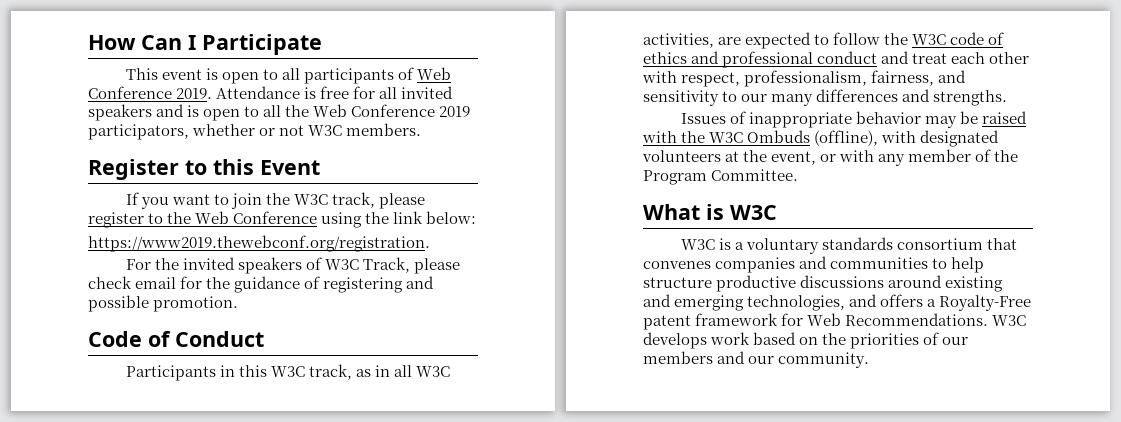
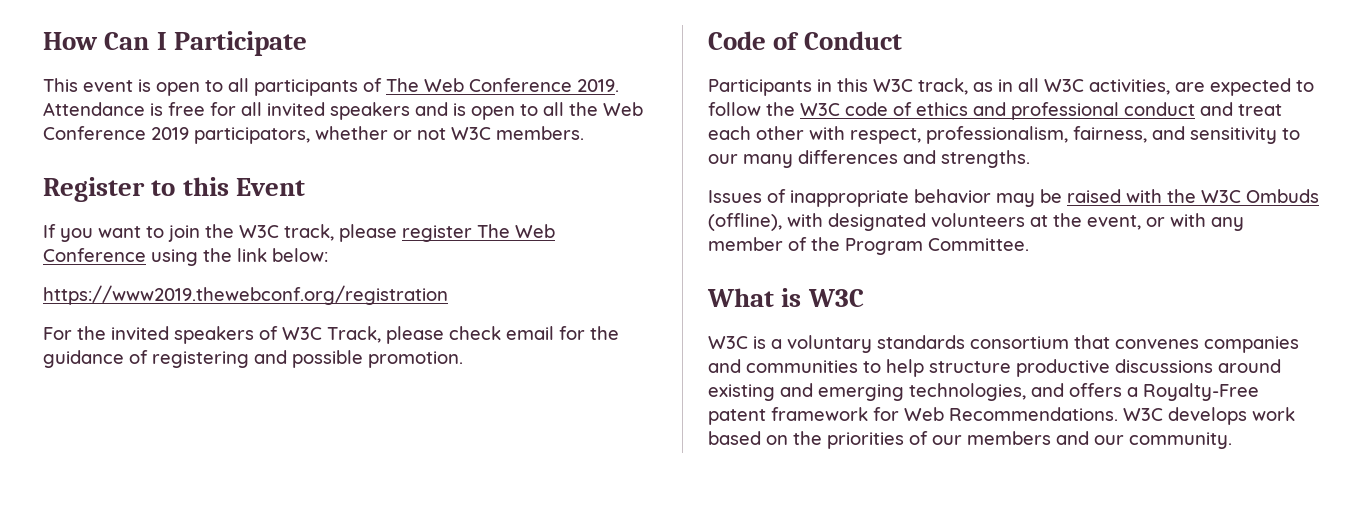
- This event is open to all participants of Web Conference 2019.
+ This event is open to all participants of The Web Conference 2019.
- If you want to join the W3C track, please register to the Web Conference using the link below:
+ If you want to join the W3C track, please register The Web Conference using the link below:
- https://www2019.thewebconf.org/registration.
+ https://www2019.thewebconf.org/registration

